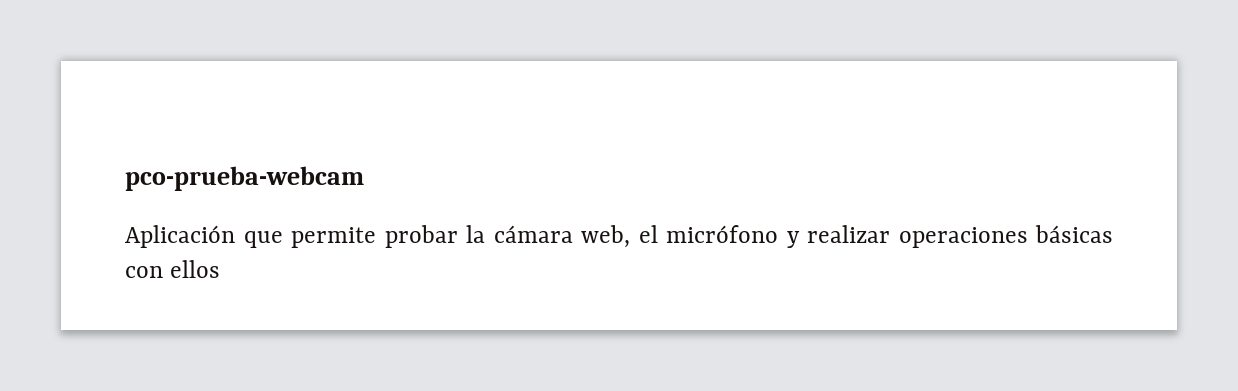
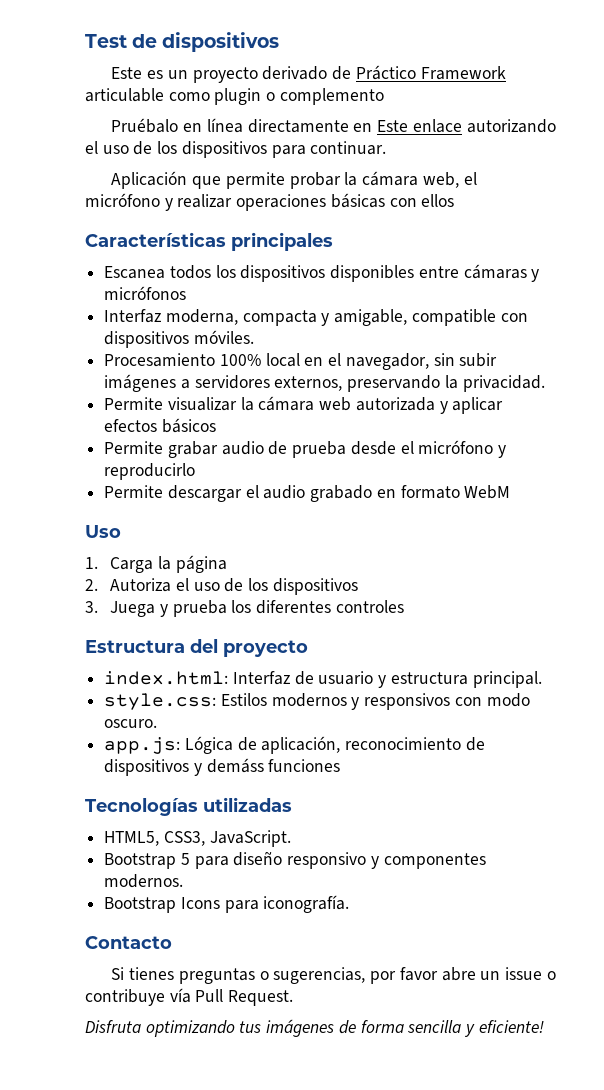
- pco-prueba-webcam
+ Test de dispositivos
+ Este es un proyecto derivado de Práctico Framework articulable como plugin o complemento
+ Pruébalo en línea directamente en Este enlace autorizando el uso de los dispositivos para continuar.
+ Características principales
+ Escanea todos los dispositivos disponibles entre cámaras y micrófonos
+ Interfaz moderna, compacta y amigable, compatible con dispositivos móviles.
+ Procesamiento 100% local en el navegador, sin subir imágenes a servidores externos, preservando la privacidad.
+ Permite visualizar la cámara web autorizada y aplicar efectos básicos
+ Permite grabar audio de prueba desde el micrófono y reproducirlo
+ Permite descargar el audio grabado en formato WebM
+ Uso
+ 1. Carga la página
+ 2. Autoriza el uso de los dispositivos
+ 3. Juega y prueba los diferentes controles
+ Estructura del proyecto
+ index.html: Interfaz de usuario y estructura principal.
+ style.css: Estilos modernos y responsivos con modo oscuro.
+ app.js: Lógica de aplicación, reconocimiento de dispositivos y demáss funciones
+ Tecnologías utilizadas
+ HTML5, CSS3, JavaScript.
+ Bootstrap 5 para diseño responsivo y componentes modernos.
+ Bootstrap Icons para iconografía.
+ Contacto
+ Si tienes preguntas o sugerencias, por favor abre un issue o contribuye vía Pull Request.
+ Disfruta optimizando tus imágenes de forma sencilla y eficiente!

